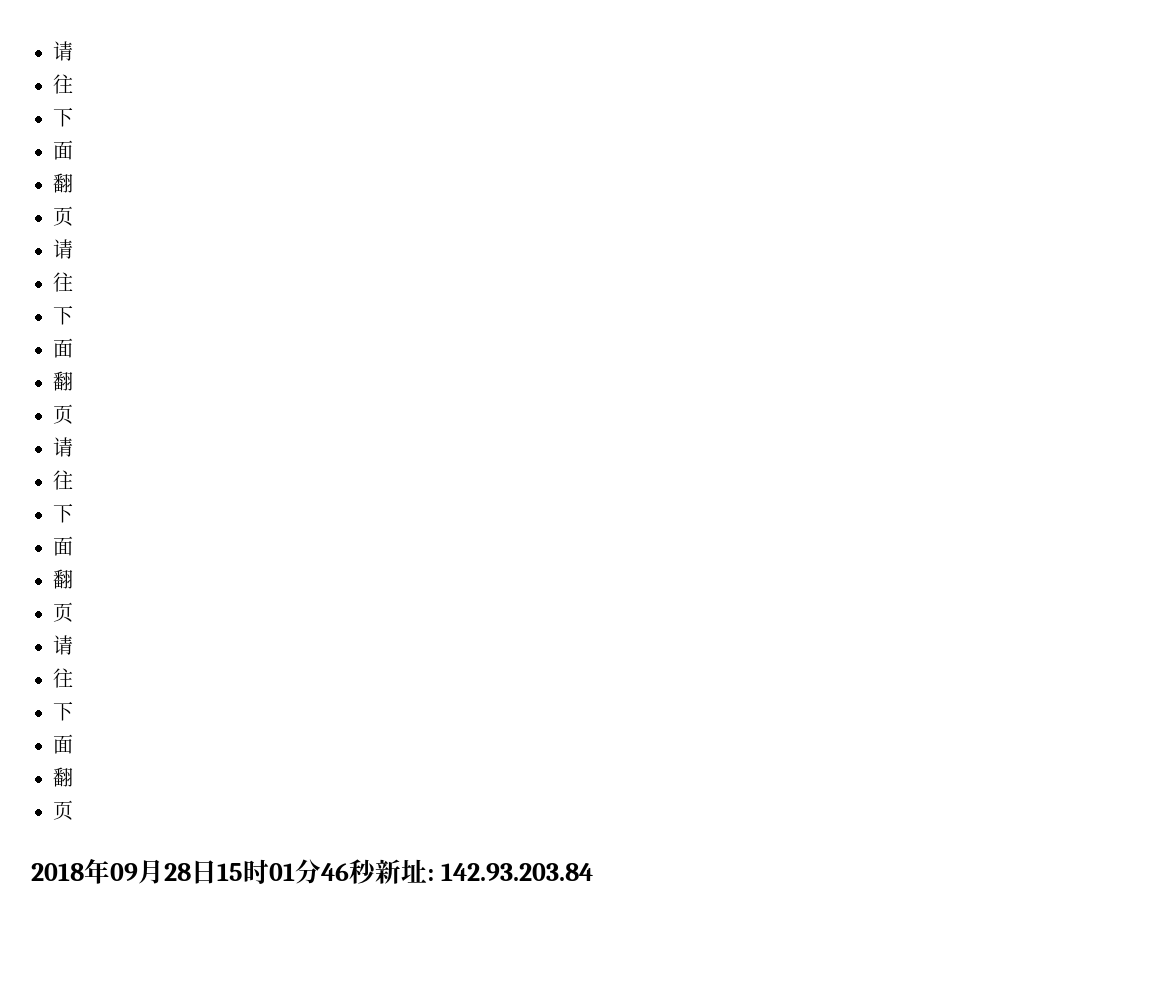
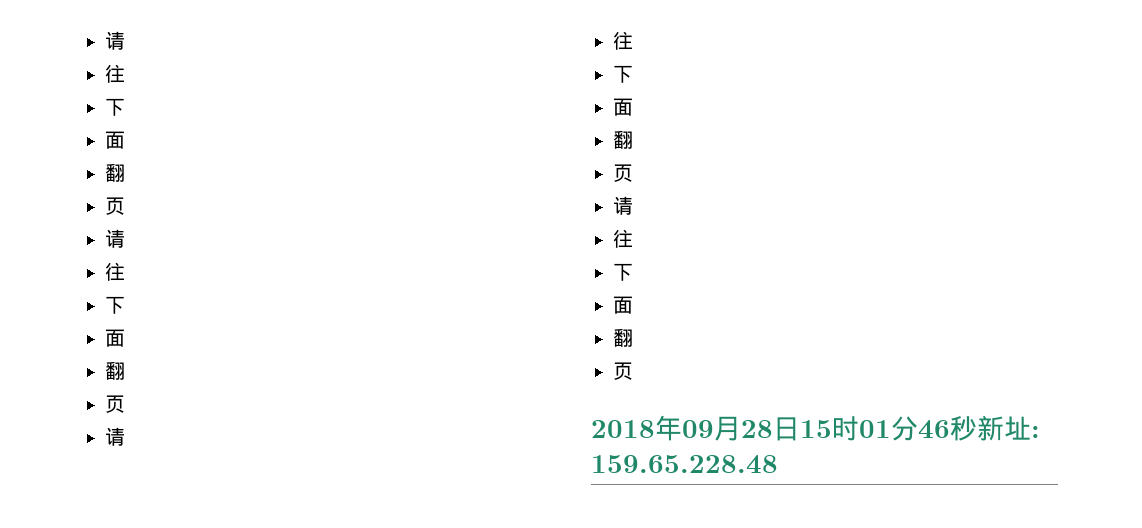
- 2018年09月28日15时01分46秒新址: 142.93.203.84
+ 2018年09月28日15时01分46秒新址: 159.65.228.48

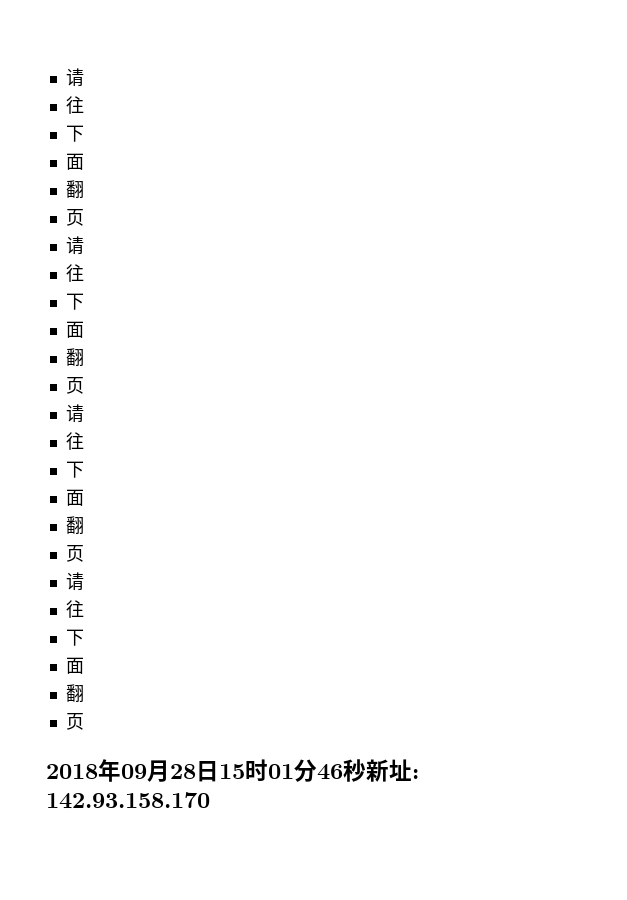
- 2018年09月28日15时01分46秒新址: 159.65.228.48
+ 2018年09月28日15时01分46秒新址: 142.93.158.170

